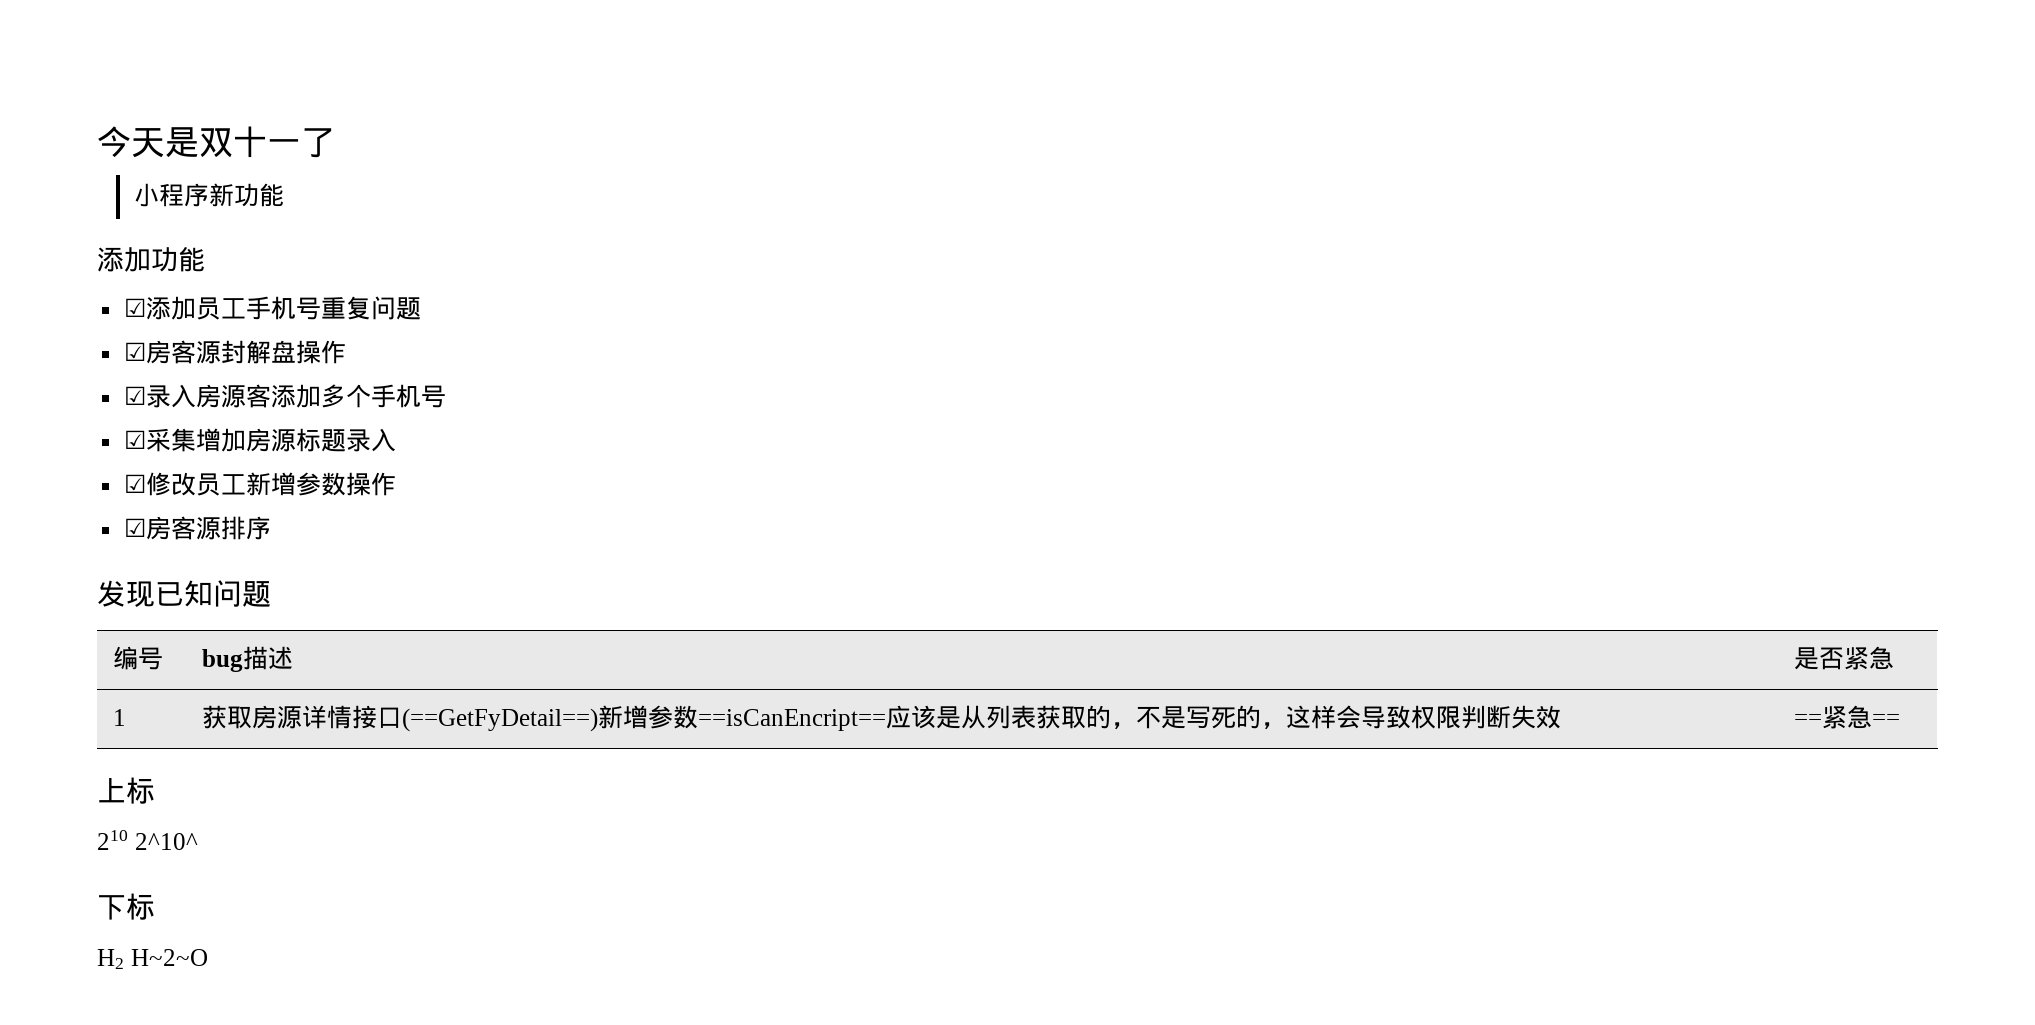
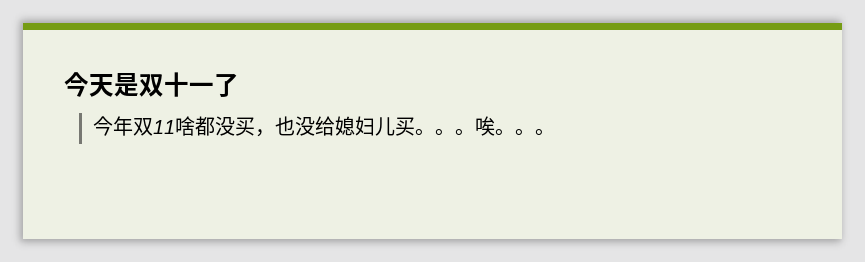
- 小程序新功能
- 添加功能
- ☑添加员工手机号重复问题
- ☑房客源封解盘操作
- ☑录入房源客添加多个手机号
- ☑采集增加房源标题录入
- ☑修改员工新增参数操作
- ☑房客源排序
- 发现已知问题
- 编号 | bug描述 | 是否紧急
- 1 | 获取房源详情接口(==GetFyDetail==)新增参数==isCanEncript==应该是从列表获取的，不是写死的，这样会导致权限判断失效 | ==紧急==
- 上标
- 210 2^10^
- 下标
- H2 H~2~O
+ 今年双11啥都没买，也没给媳妇儿买。。。唉。。。

